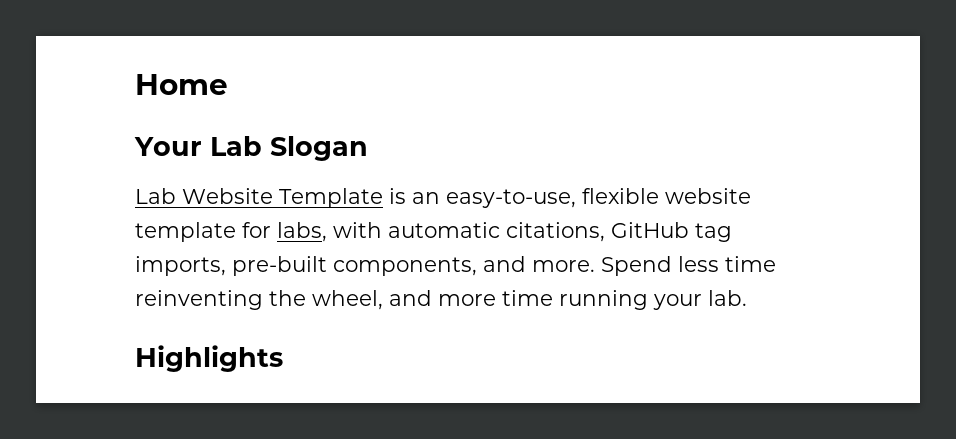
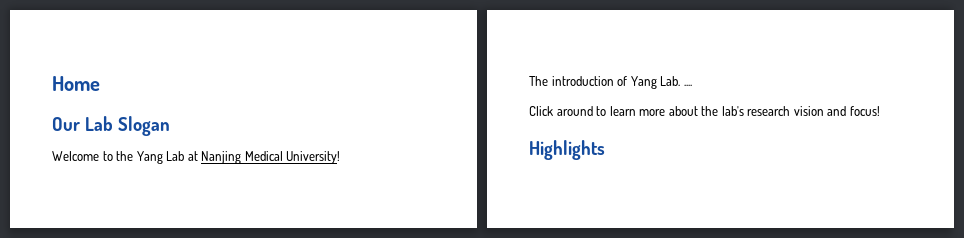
- Your Lab Slogan
+ Our Lab Slogan
- Lab Website Template is an easy-to-use, flexible website template for labs, with automatic citations, GitHub tag imports, pre-built components, and more. Spend less time reinventing the wheel, and more time running your lab.
+ Welcome to the Yang Lab at Nanjing Medical University!
+ The introduction of Yang Lab. ....
+ Click around to learn more about the lab's research vision and focus!

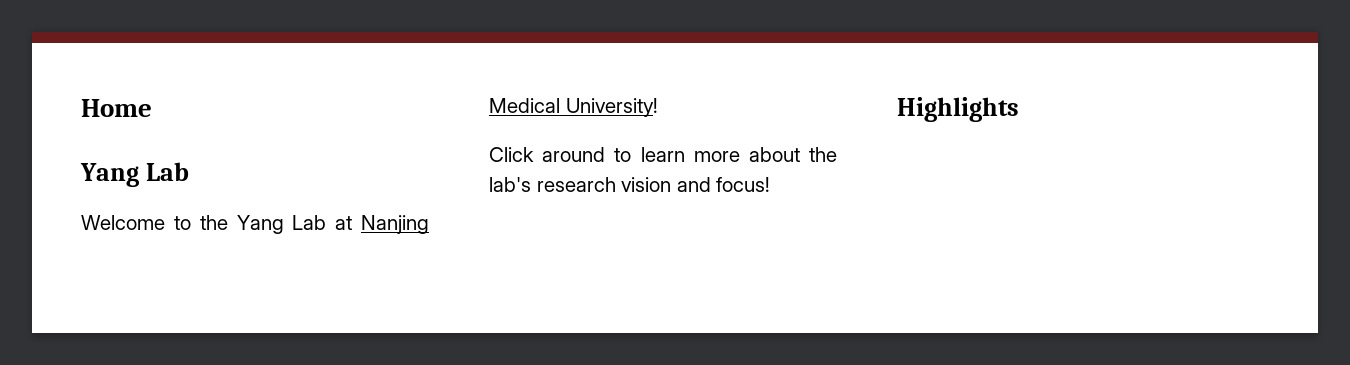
  Home
- Our Lab Slogan
+ Yang Lab
- The introduction of Yang Lab. ....

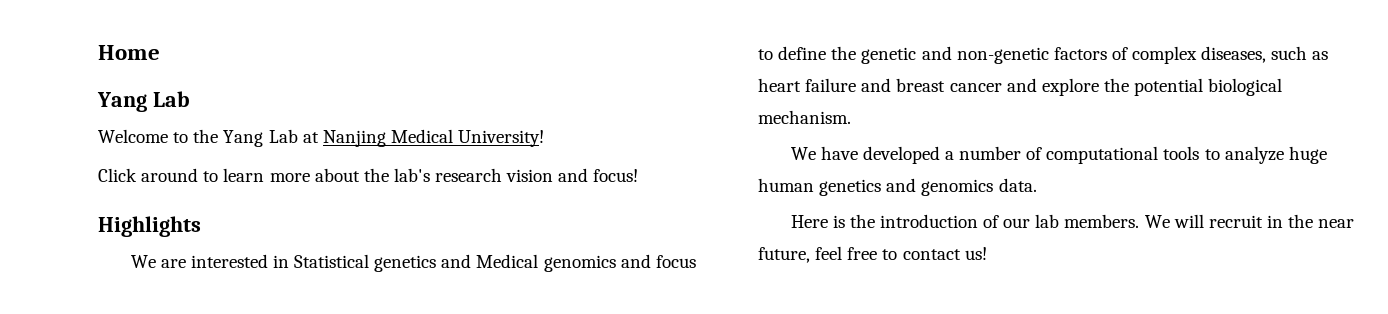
+ We are interested in Statistical genetics and Medical genomics and focus to define the genetic and non-genetic factors of complex diseases, such as heart failure and breast cancer and explore the potential biological mechanism.
+ We have developed a number of computational tools to analyze huge human genetics and genomics data.
+ Here is the introduction of our lab members. We will recruit in the near future, feel free to contact us!

